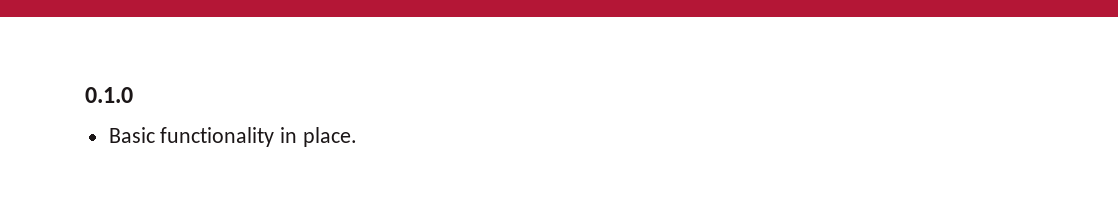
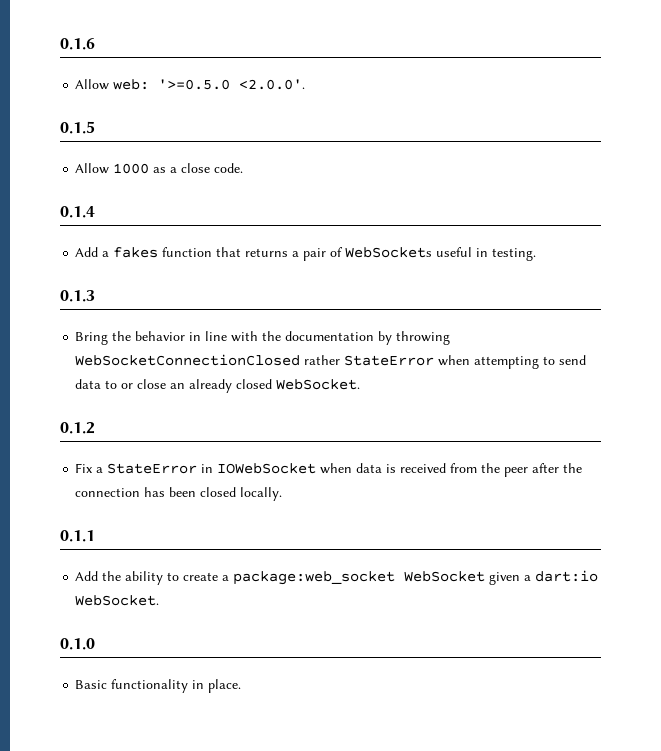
+ 0.1.6
+ Allow web: '>=0.5.0 <2.0.0'.
+ 0.1.5
+ Allow 1000 as a close code.
+ 0.1.4
+ Add a fakes function that returns a pair of WebSockets useful in testing.
+ 0.1.3
+ Bring the behavior in line with the documentation by throwing WebSocketConnectionClosed rather StateError when attempting to send data to or close an already closed WebSocket.
+ 0.1.2
+ Fix a StateError in IOWebSocket when data is received from the peer after the connection has been closed locally.
+ 0.1.1
+ Add the ability to create a package:web_socket WebSocket given a dart:io WebSocket.

